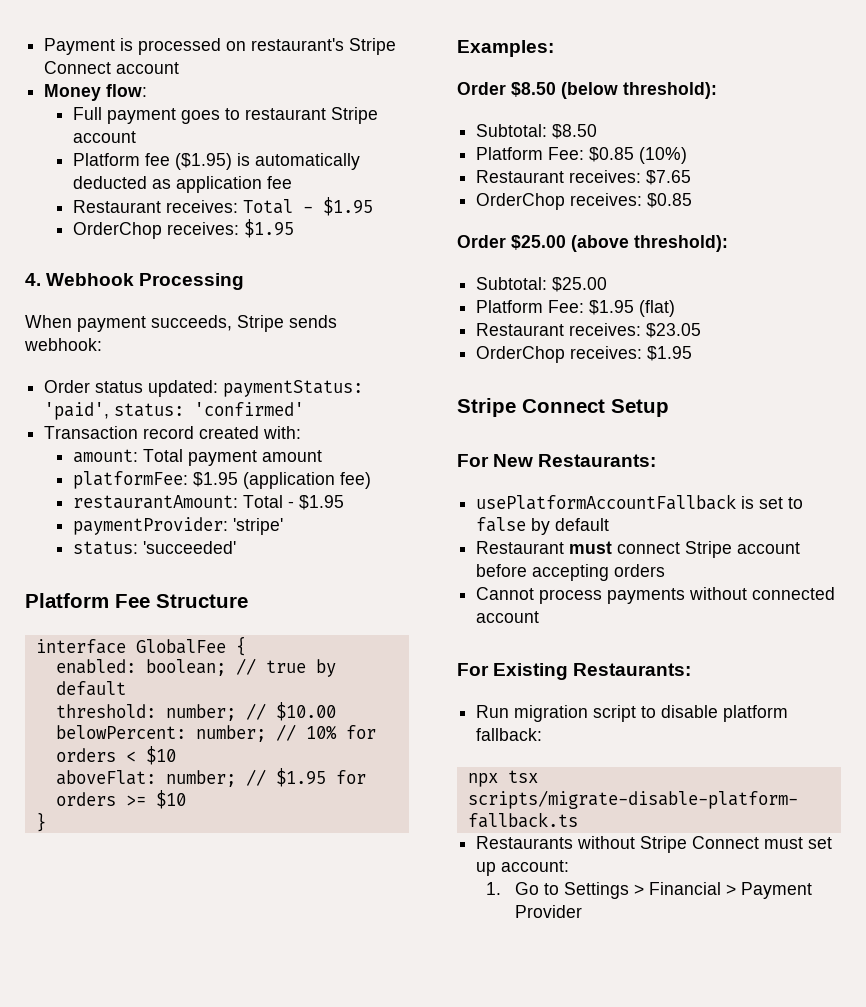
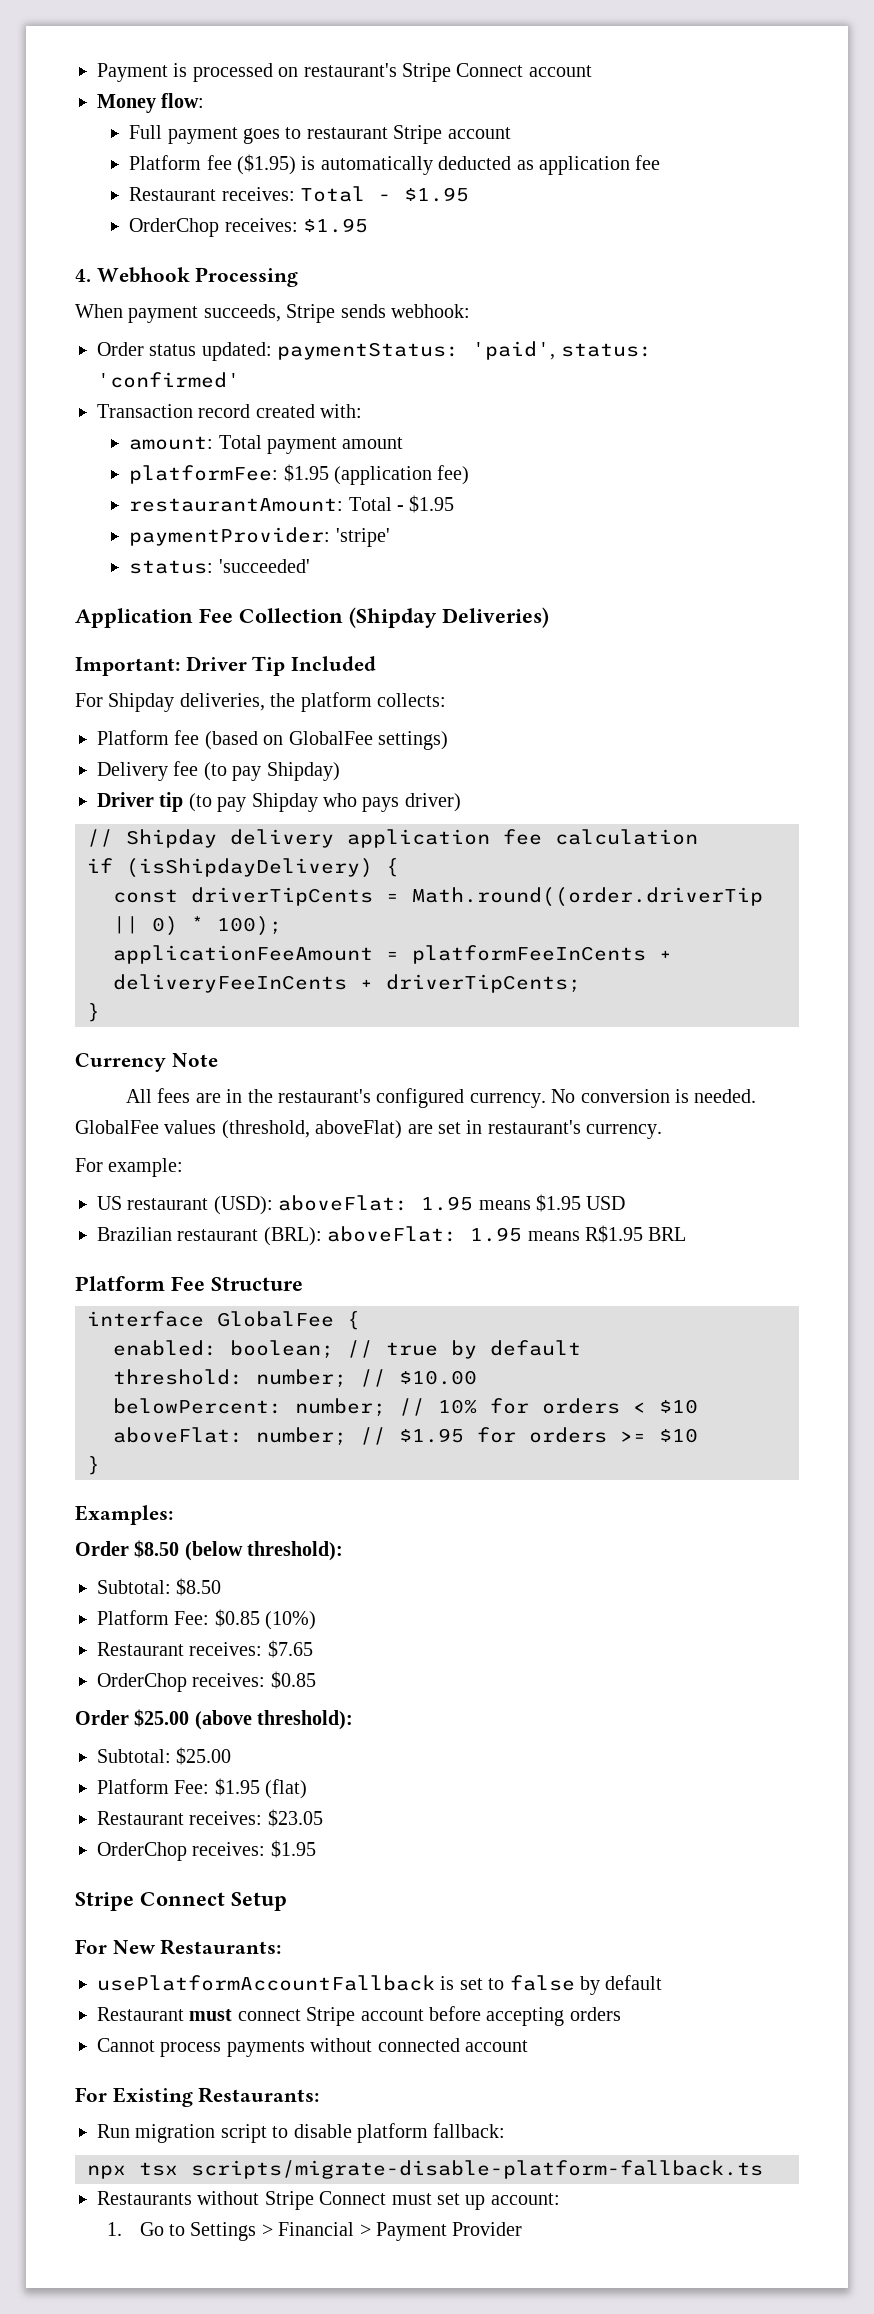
+ Application Fee Collection (Shipday Deliveries)
+ Important: Driver Tip Included
+ For Shipday deliveries, the platform collects:
+ Platform fee (based on GlobalFee settings)
+ Delivery fee (to pay Shipday)
+ Driver tip (to pay Shipday who pays driver)
+ // Shipday delivery application fee calculation
+ if (isShipdayDelivery) {
+ const driverTipCents = Math.round((order.driverTip || 0) * 100);
+ applicationFeeAmount = platformFeeInCents + deliveryFeeInCents + driverTipCents;
+ }
+ Currency Note
+ All fees are in the restaurant's configured currency. No conversion is needed. GlobalFee values (threshold, aboveFlat) are set in restaurant's currency.
+ For example:
+ US restaurant (USD): aboveFlat: 1.95 means $1.95 USD
+ Brazilian restaurant (BRL): aboveFlat: 1.95 means R$1.95 BRL

